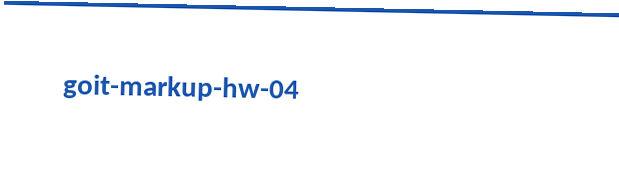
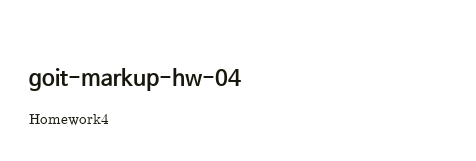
+ Homework4

